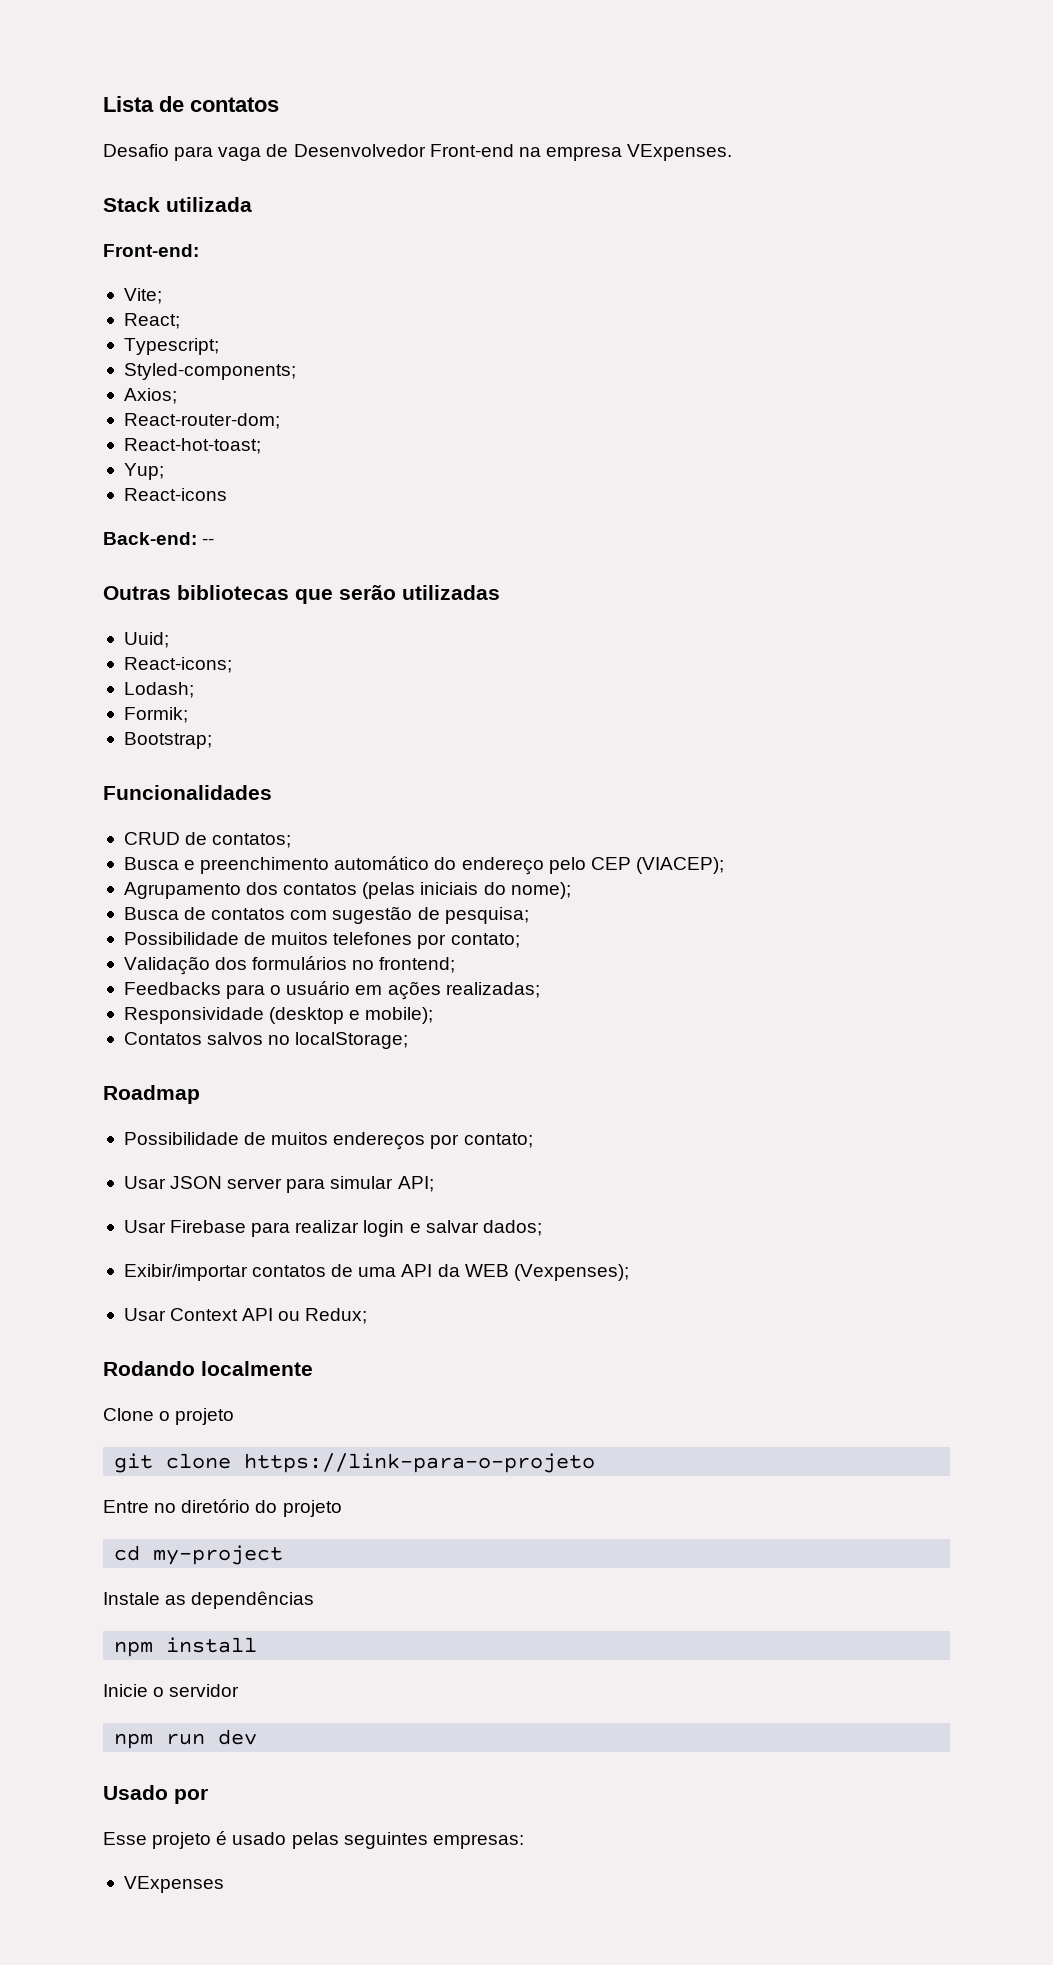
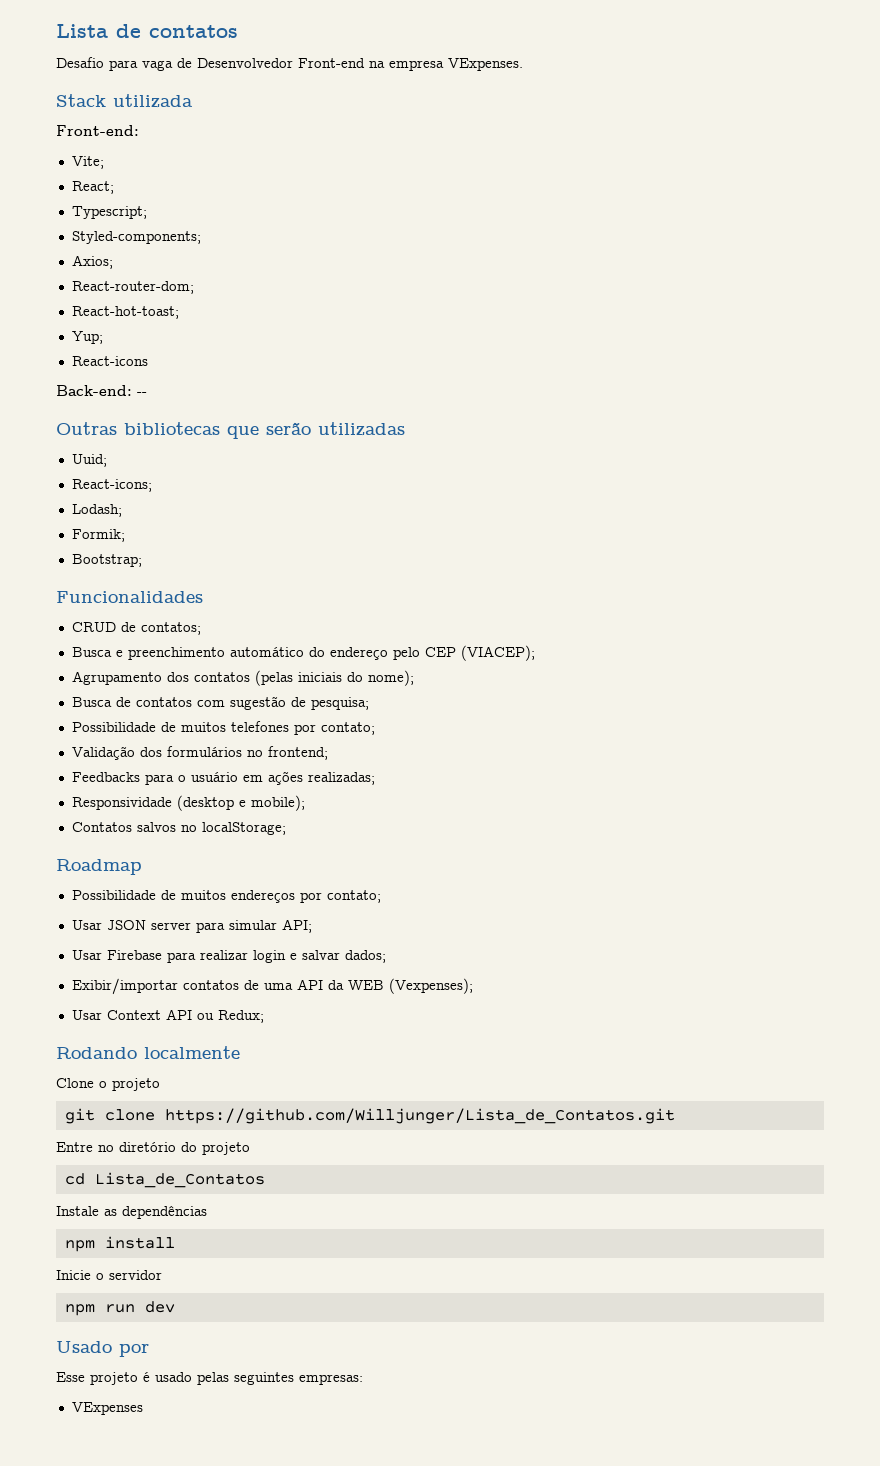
- git clone https://link-para-o-projeto
+ git clone https://github.com/Willjunger/Lista_de_Contatos.git
- cd my-project
+ cd Lista_de_Contatos

